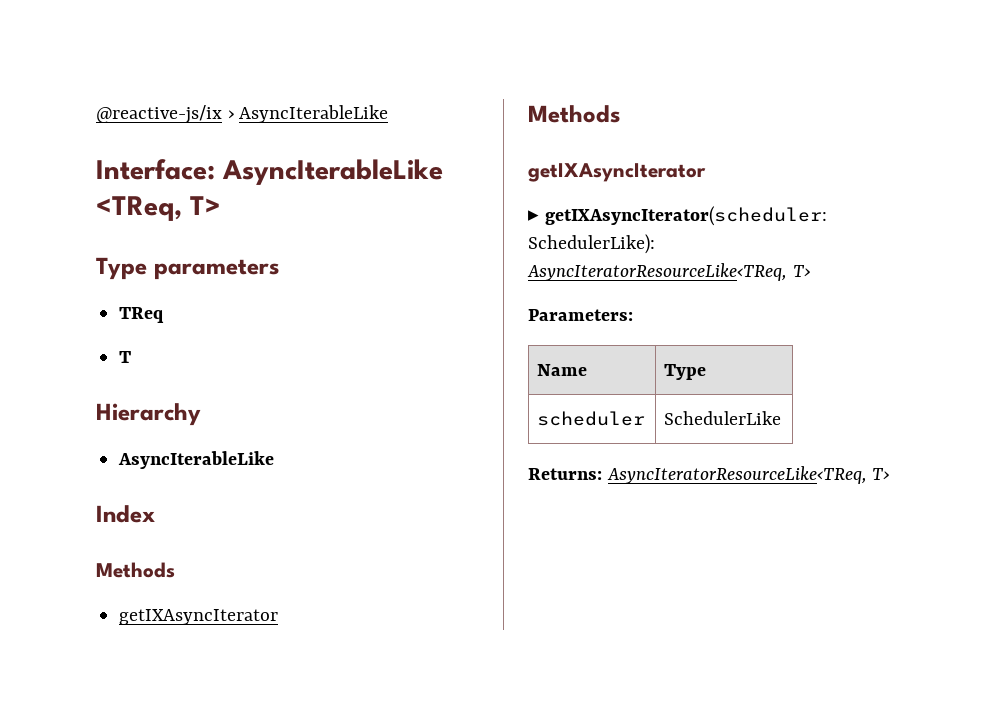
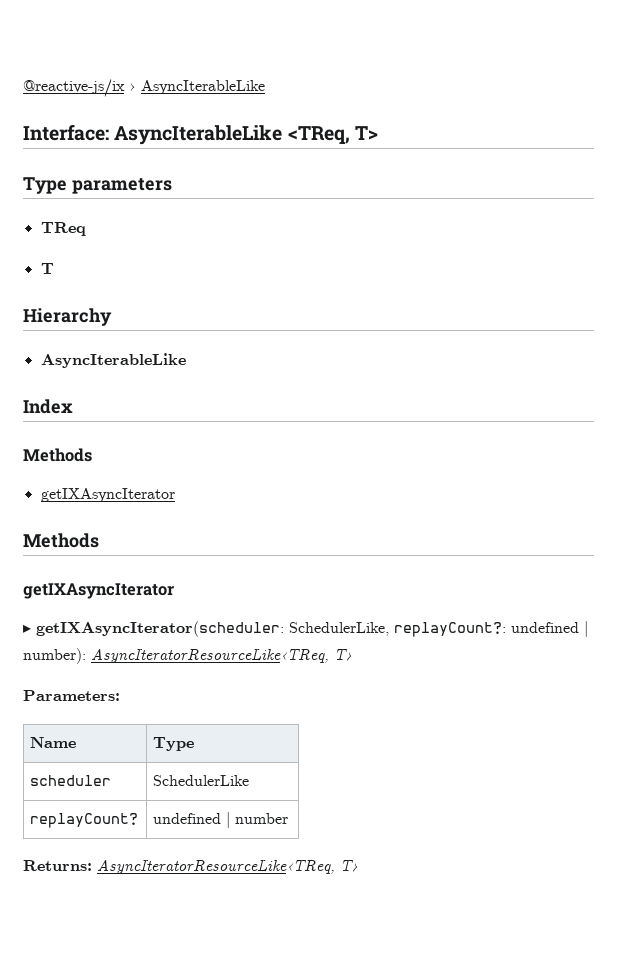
- ▸ getIXAsyncIterator(scheduler: SchedulerLike): AsyncIteratorResourceLike‹TReq, T›
+ ▸ getIXAsyncIterator(scheduler: SchedulerLike, replayCount?: undefined | number): AsyncIteratorResourceLike‹TReq, T›
+ replayCount? | undefined | number

